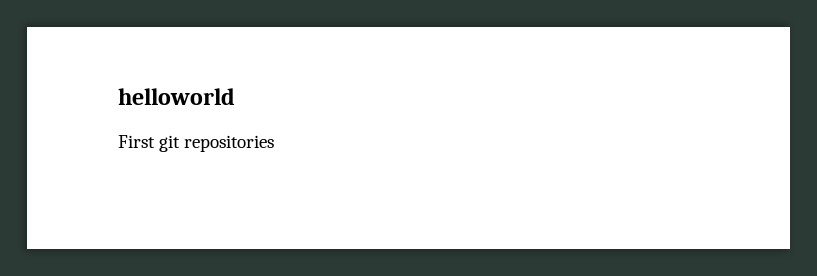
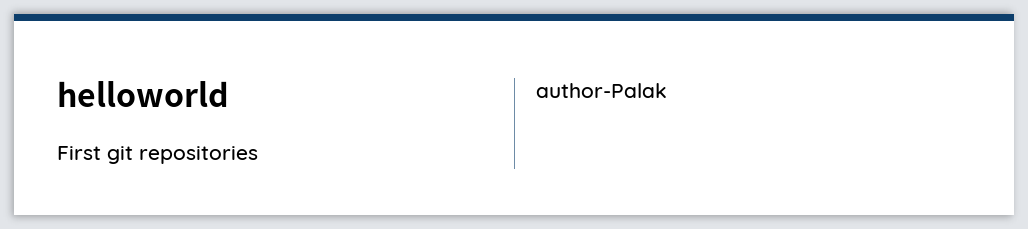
+ author-Palak

